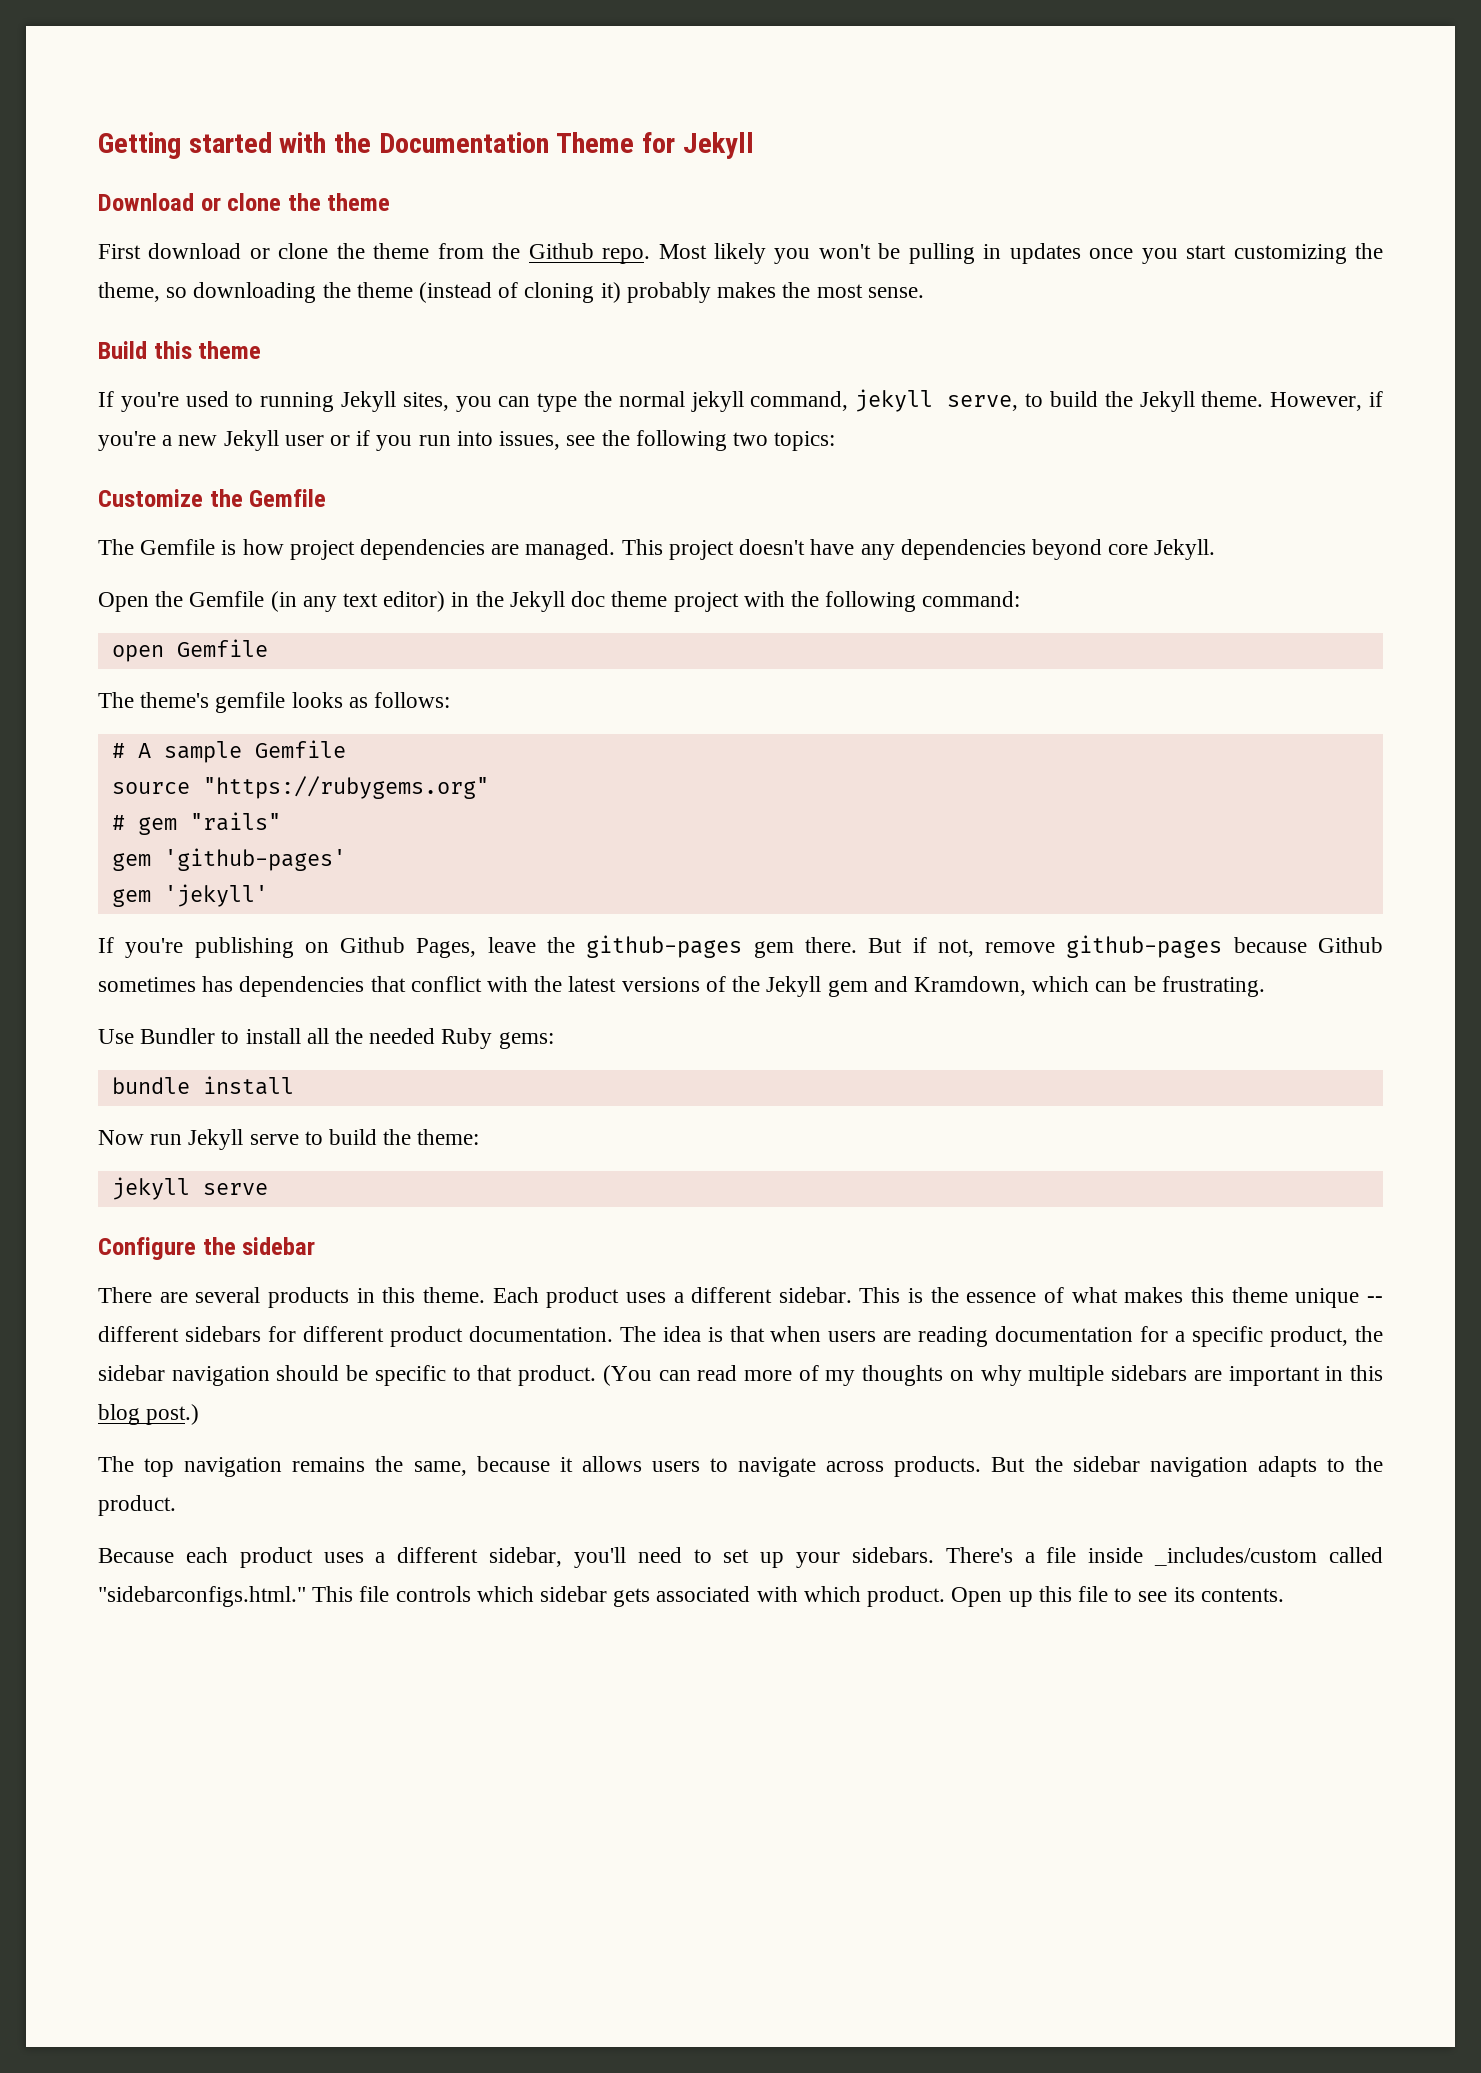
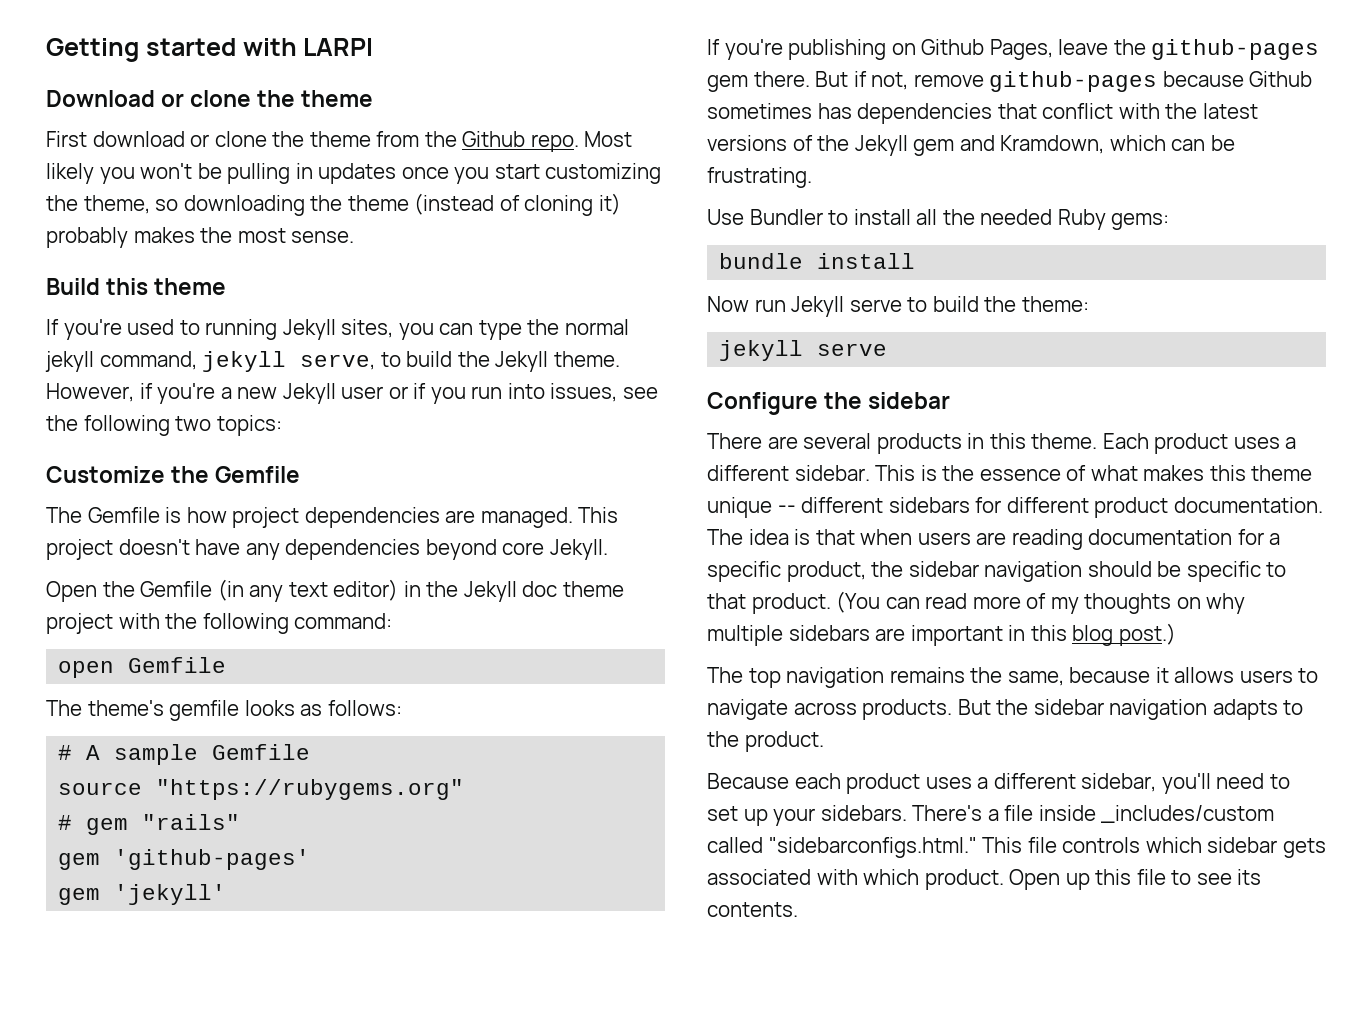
- Getting started with the Documentation Theme for Jekyll
+ Getting started with LARPI

